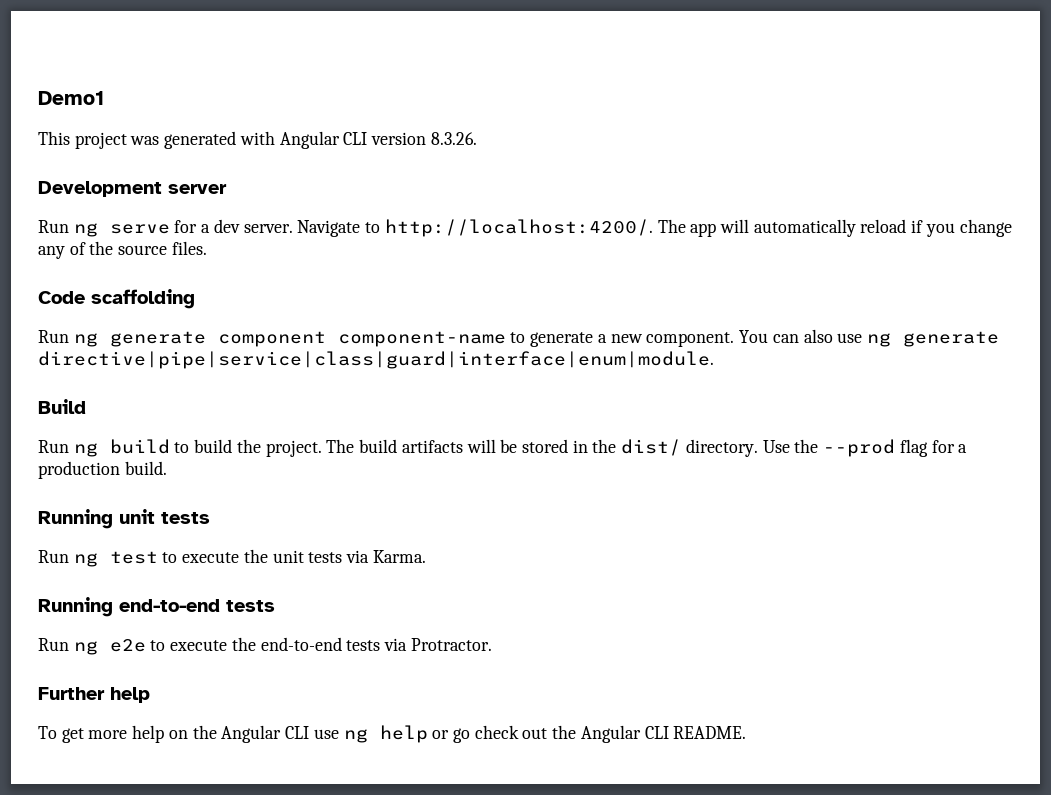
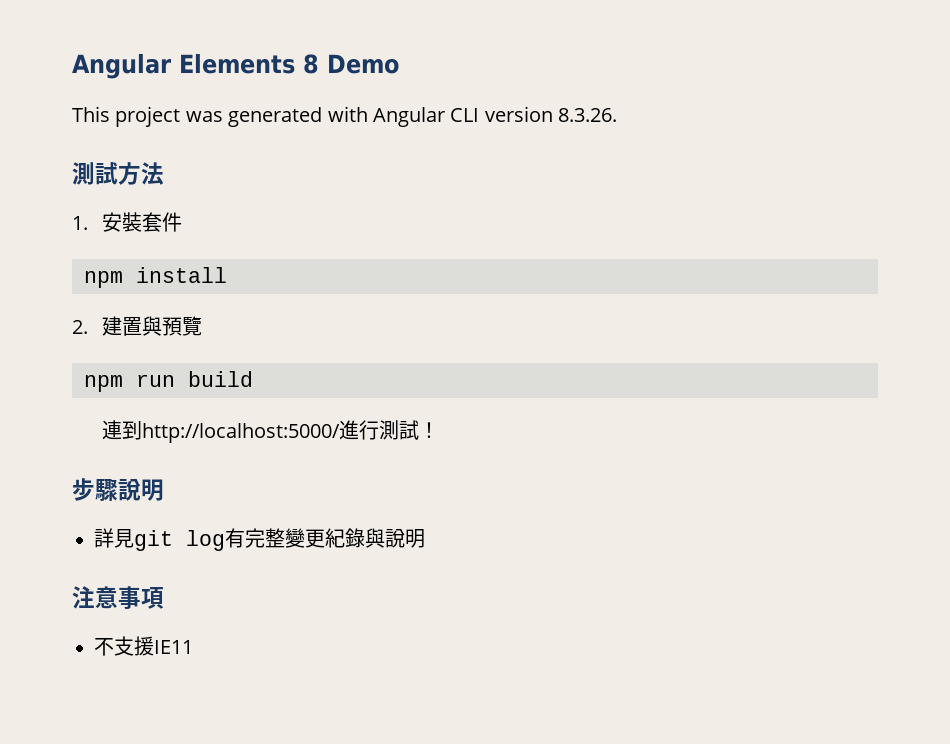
- Demo1
+ Angular Elements 8 Demo
- Development server
- Run ng serve for a dev server. Navigate to http://localhost:4200/. The app will automatically reload if you change any of the source files.
- Code scaffolding
- Run ng generate component component-name to generate a new component. You can also use ng generate directive|pipe|service|class|guard|interface|enum|module.
- Build
- Run ng build to build the project. The build artifacts will be stored in the dist/ directory. Use the --prod flag for a production build.
- Running unit tests
- Run ng test to execute the unit tests via Karma.
- Running end-to-end tests
- Run ng e2e to execute the end-to-end tests via Protractor.
- Further help
- To get more help on the Angular CLI use ng help or go check out the Angular CLI README.
+ 測試方法
+ 1.安裝套件
+ npm install
+ 2.建置與預覽
+ npm run build
+ 連到http://localhost:5000/進行測試！
+ 步驟說明
+ 詳見git log有完整變更紀錄與說明
+ 注意事項
+ 不支援IE11

